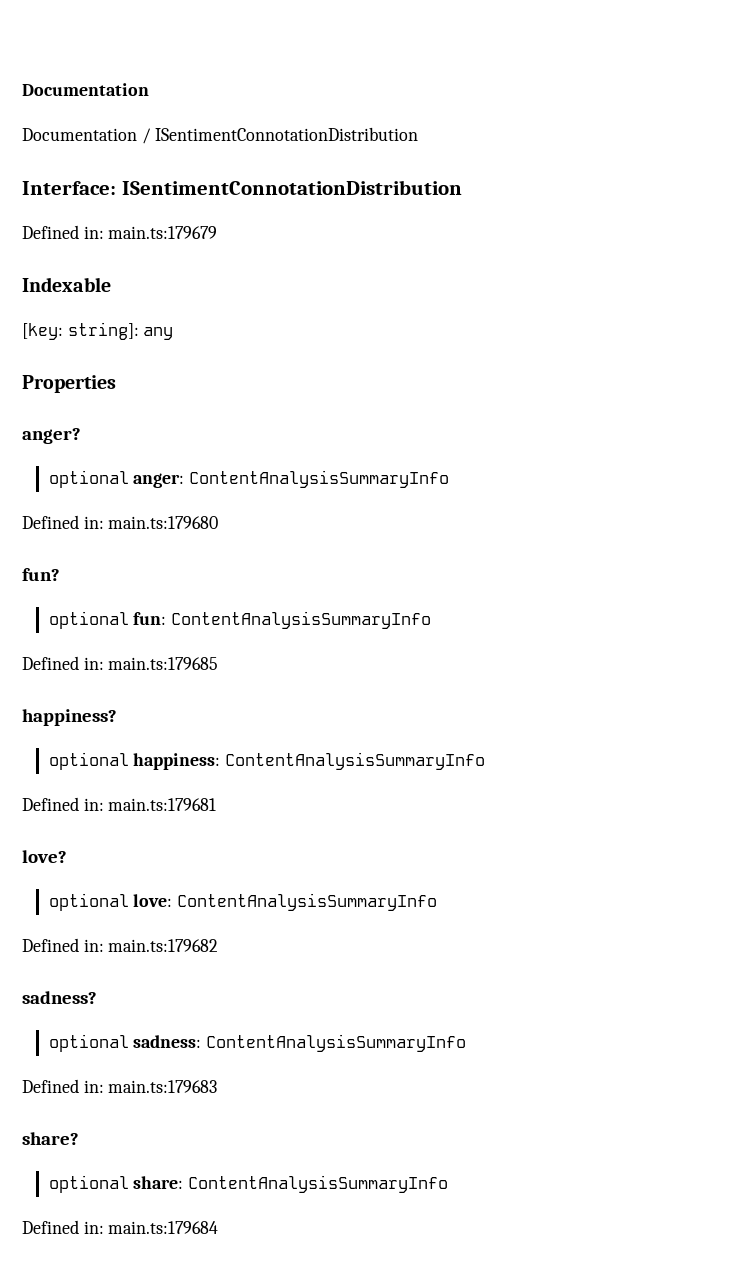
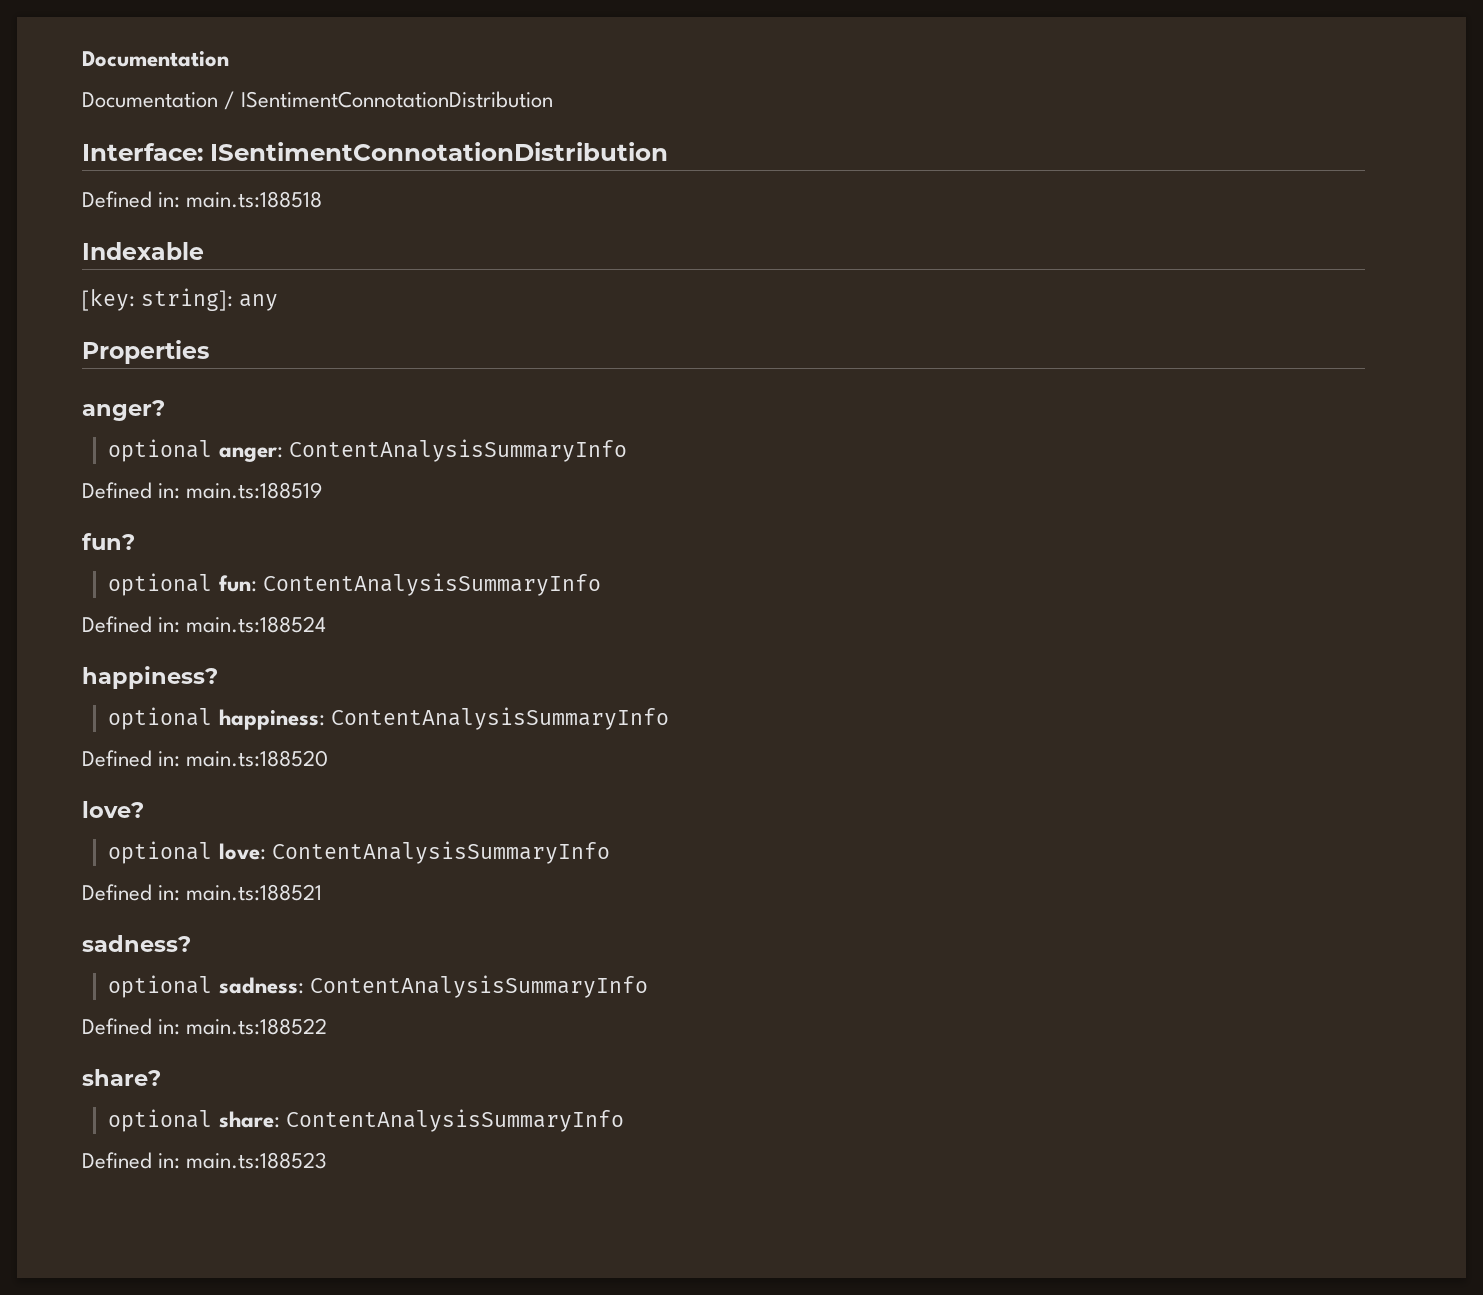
- Defined in: main.ts:179679
+ Defined in: main.ts:188518
- Defined in: main.ts:179680
+ Defined in: main.ts:188519
- Defined in: main.ts:179685
+ Defined in: main.ts:188524
- Defined in: main.ts:179681
+ Defined in: main.ts:188520
- Defined in: main.ts:179682
+ Defined in: main.ts:188521
- Defined in: main.ts:179683
+ Defined in: main.ts:188522
- Defined in: main.ts:179684
+ Defined in: main.ts:188523

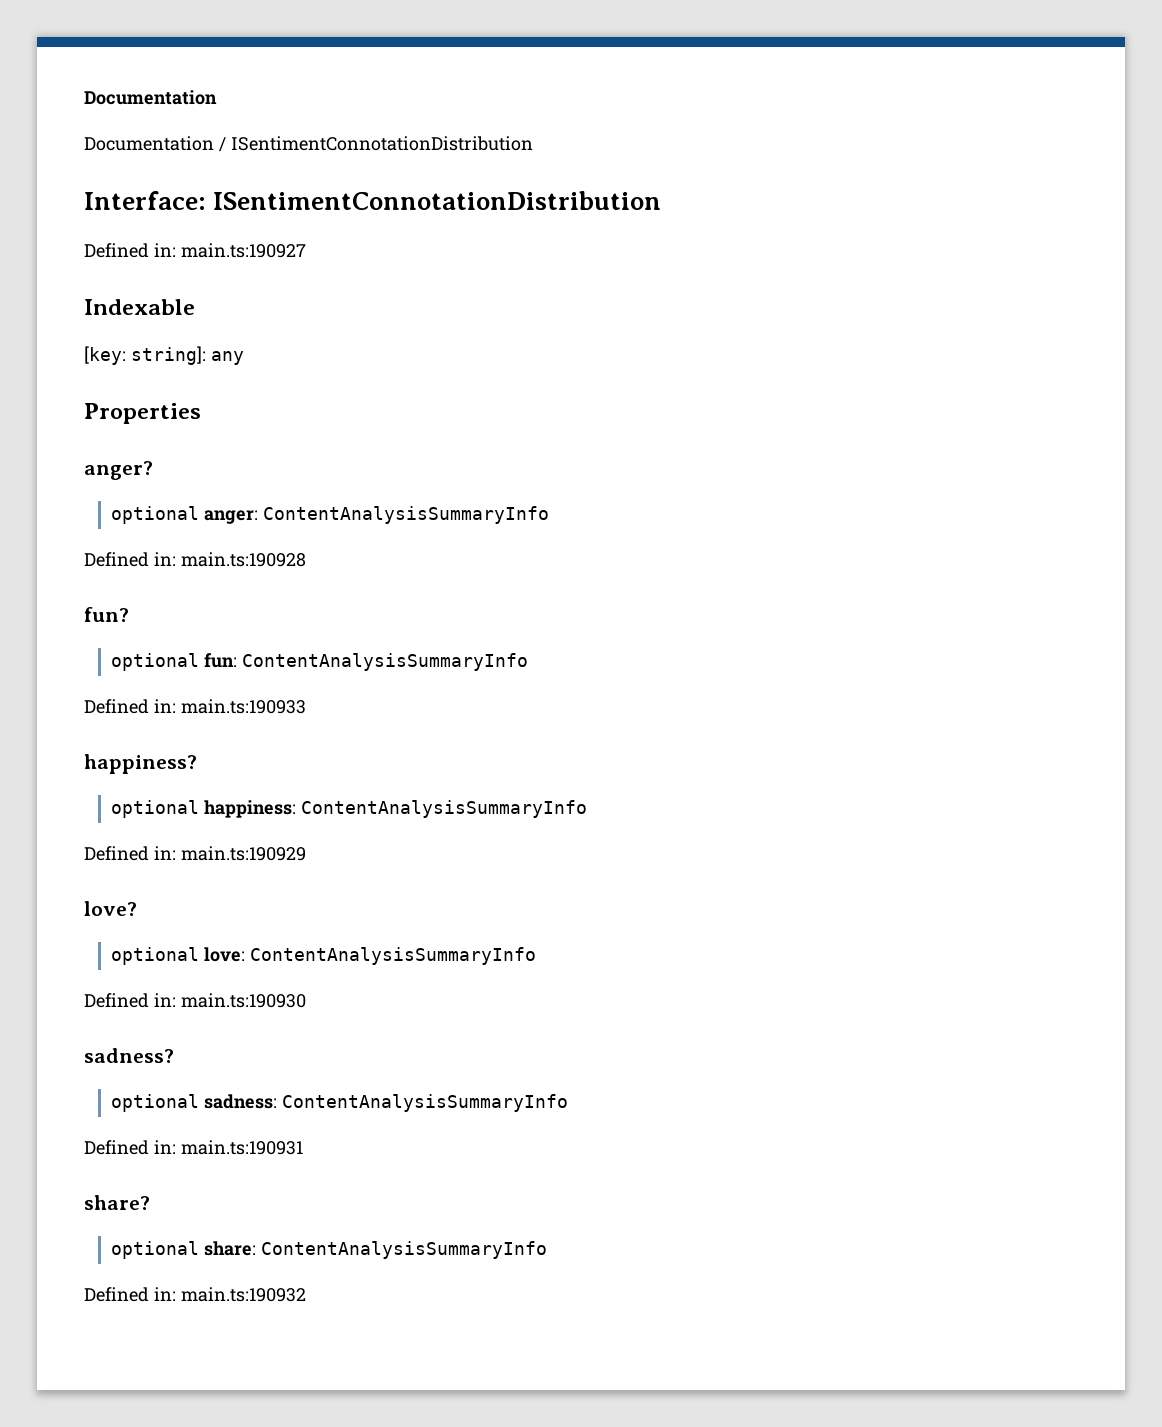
- Defined in: main.ts:188518
+ Defined in: main.ts:190927
- Defined in: main.ts:188519
+ Defined in: main.ts:190928
- Defined in: main.ts:188524
+ Defined in: main.ts:190933
- Defined in: main.ts:188520
+ Defined in: main.ts:190929
- Defined in: main.ts:188521
+ Defined in: main.ts:190930
- Defined in: main.ts:188522
+ Defined in: main.ts:190931
- Defined in: main.ts:188523
+ Defined in: main.ts:190932

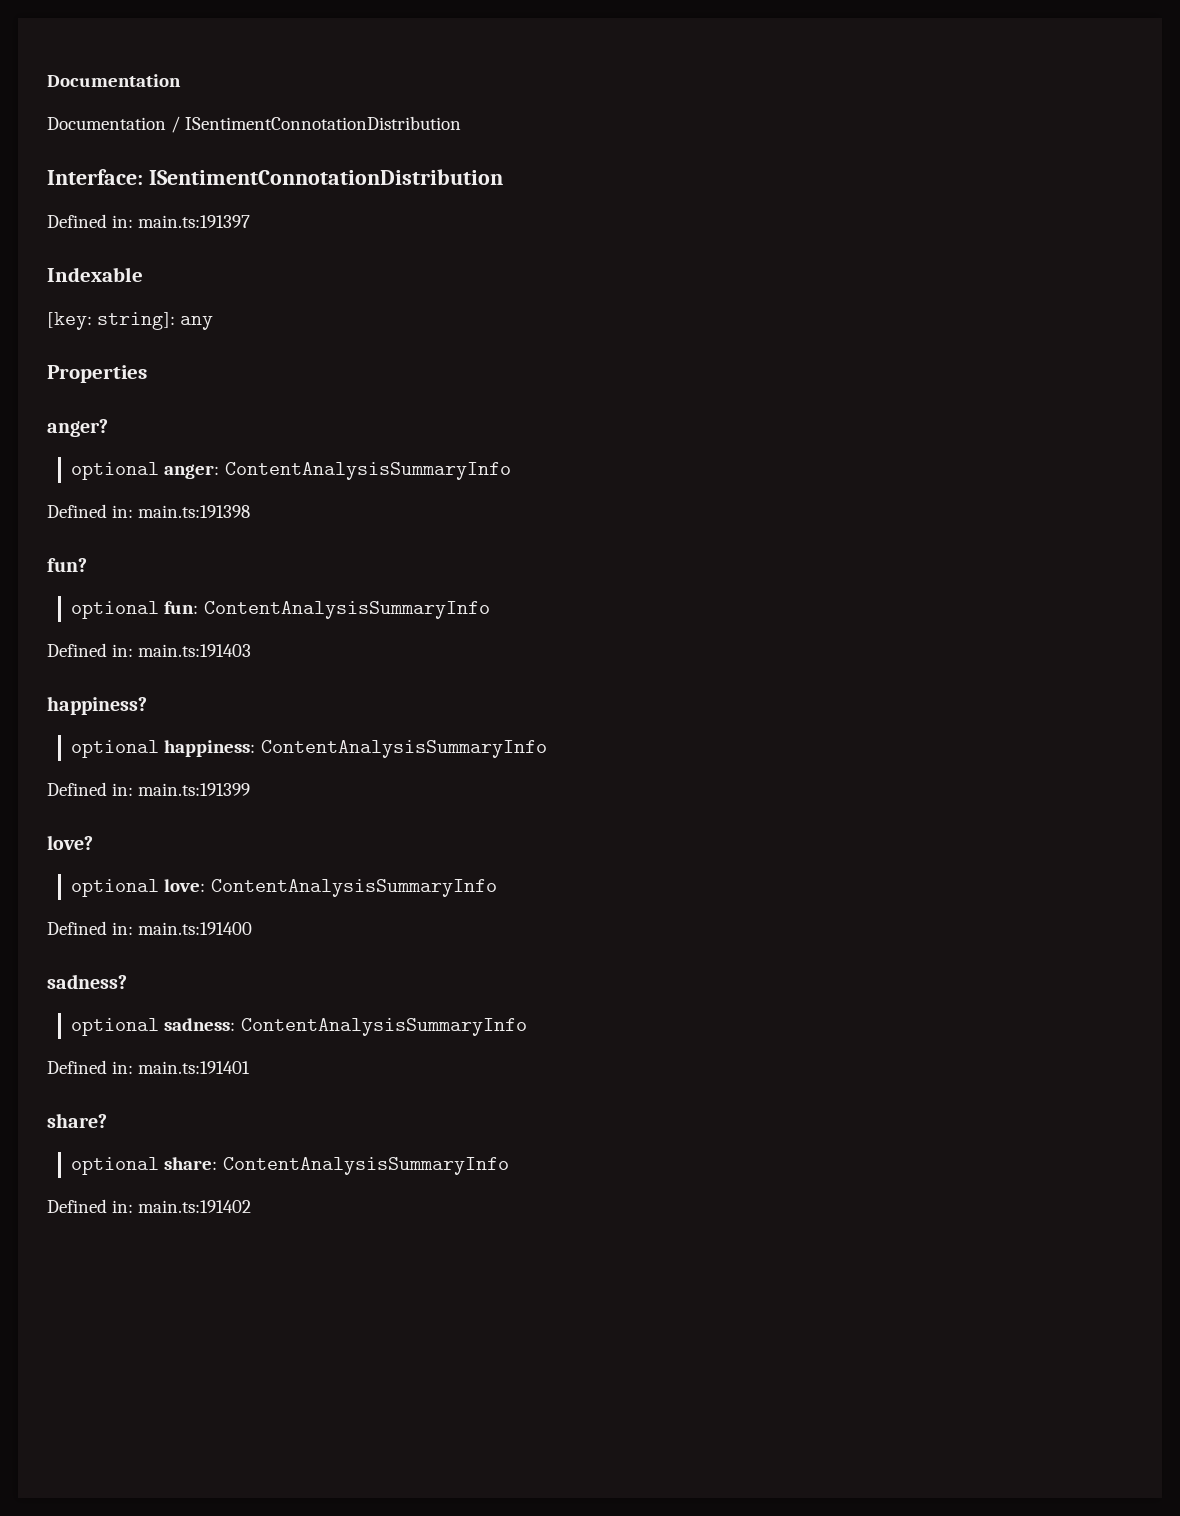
- Defined in: main.ts:190927
+ Defined in: main.ts:191397
- Defined in: main.ts:190928
+ Defined in: main.ts:191398
- Defined in: main.ts:190933
+ Defined in: main.ts:191403
- Defined in: main.ts:190929
+ Defined in: main.ts:191399
- Defined in: main.ts:190930
+ Defined in: main.ts:191400
- Defined in: main.ts:190931
+ Defined in: main.ts:191401
- Defined in: main.ts:190932
+ Defined in: main.ts:191402

